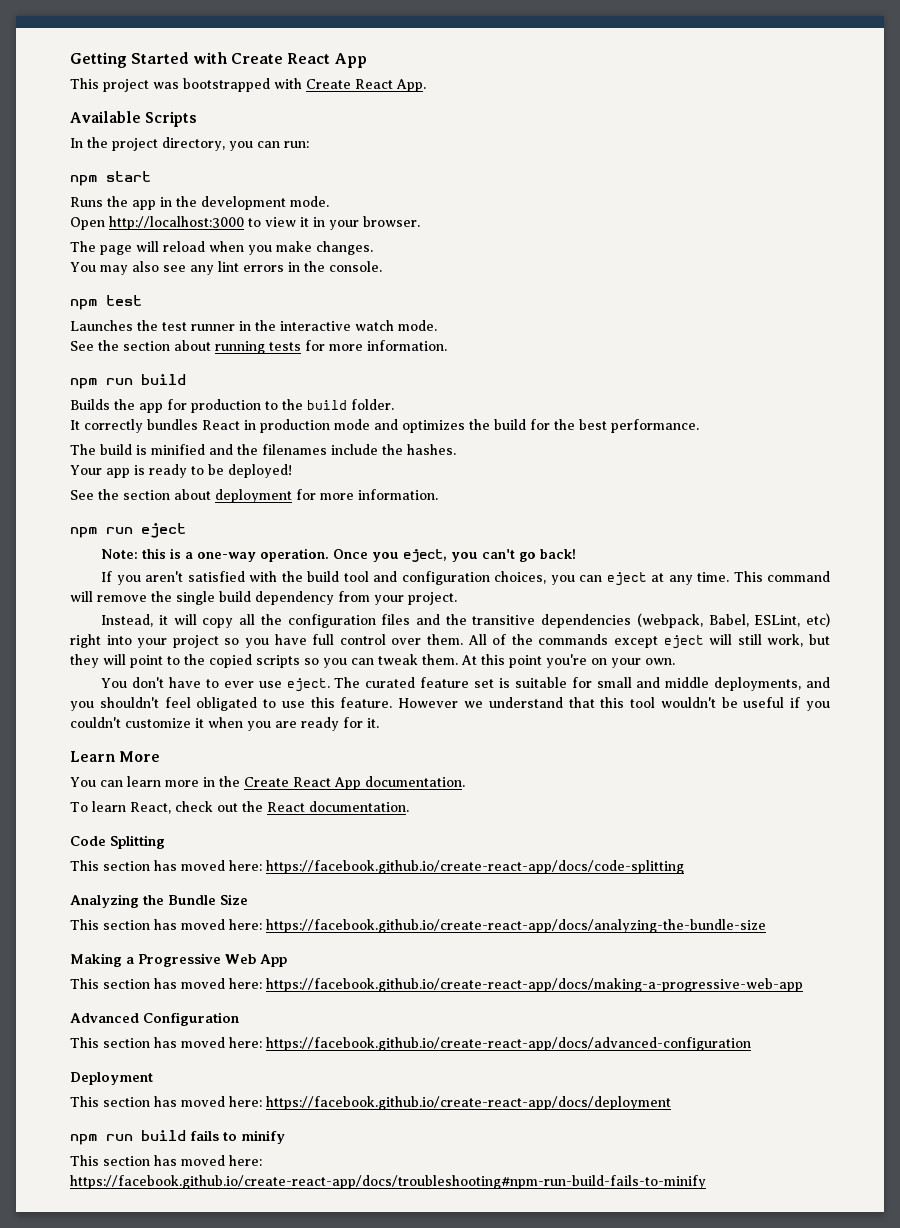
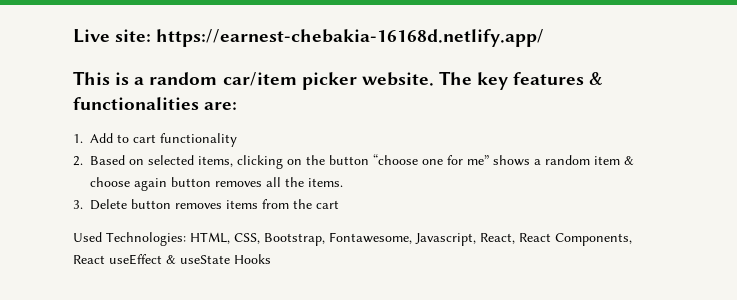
- Getting Started with Create React App
- This project was bootstrapped with Create React App.
- Available Scripts
- In the project directory, you can run:
- npm start
- Runs the app in the development mode.
- Open http://localhost:3000 to view it in your browser.
- The page will reload when you make changes.
- You may also see any lint errors in the console.
- npm test
- Launches the test runner in the interactive watch mode.
- See the section about running tests for more information.
- npm run build
- Builds the app for production to the build folder.
- It correctly bundles React in production mode and optimizes the build for the best performance.
- The build is minified and the filenames include the hashes.
- Your app is ready to be deployed!
- See the section about deployment for more information.
- npm run eject
- Note: this is a one-way operation. Once you eject, you can't go back!
- If you aren't satisfied with the build tool and configuration choices, you can eject at any time. This command will remove the single build dependency from your project.
- Instead, it will copy all the configuration files and the transitive dependencies (webpack, Babel, ESLint, etc) right into your project so you have full control over them. All of the commands except eject will still work, but they will point to the copied scripts so you can tweak them. At this point you're on your own.
- You don't have to ever use eject. The curated feature set is suitable for small and middle deployments, and you shouldn't feel obligated to use this feature. However we understand that this tool wouldn't be useful if you couldn't customize it when you are ready for it.
- Learn More
- You can learn more in the Create React App documentation.
- To learn React, check out the React documentation.
- Code Splitting
- This section has moved here: https://facebook.github.io/create-react-app/docs/code-splitting
- Analyzing the Bundle Size
- This section has moved here: https://facebook.github.io/create-react-app/docs/analyzing-the-bundle-size
- Making a Progressive Web App
- This section has moved here: https://facebook.github.io/create-react-app/docs/making-a-progressive-web-app
- Advanced Configuration
- This section has moved here: https://facebook.github.io/create-react-app/docs/advanced-configuration
- Deployment
- This section has moved here: https://facebook.github.io/create-react-app/docs/deployment
- npm run build fails to minify
- This section has moved here: https://facebook.github.io/create-react-app/docs/troubleshooting#npm-run-build-fails-to-minify
+ Live site: https://earnest-chebakia-16168d.netlify.app/
+ This is a random car/item picker website. The key features & functionalities are:
+ 1. Add to cart functionality
+ 2. Based on selected items, clicking on the button “choose one for me” shows a random item & choose again button removes all the items.
+ 3. Delete button removes items from the cart
+ Used Technologies: HTML, CSS, Bootstrap, Fontawesome, Javascript, React, React Components, React useEffect & useState Hooks

